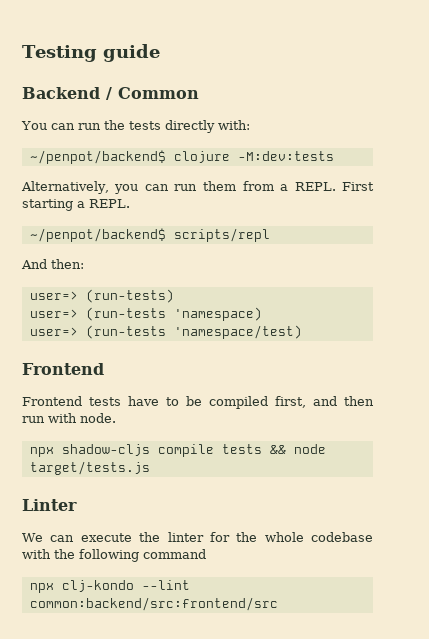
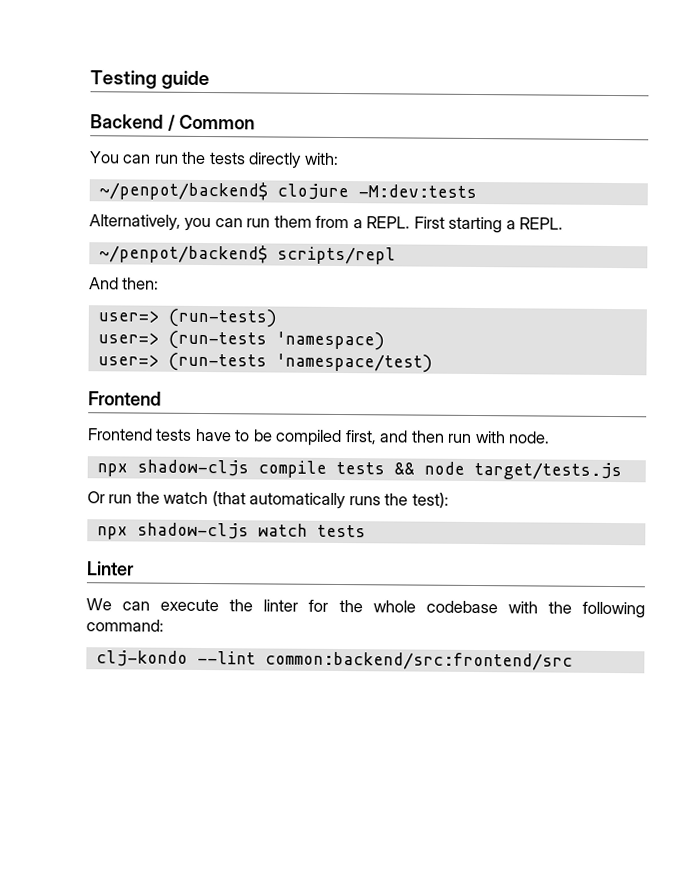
+ Or run the watch (that automatically runs the test):
+ npx shadow-cljs watch tests
- We can execute the linter for the whole codebase with the following command
- npx clj-kondo --lint common:backend/src:frontend/src
+ We can execute the linter for the whole codebase with the following command:
+ clj-kondo --lint common:backend/src:frontend/src

